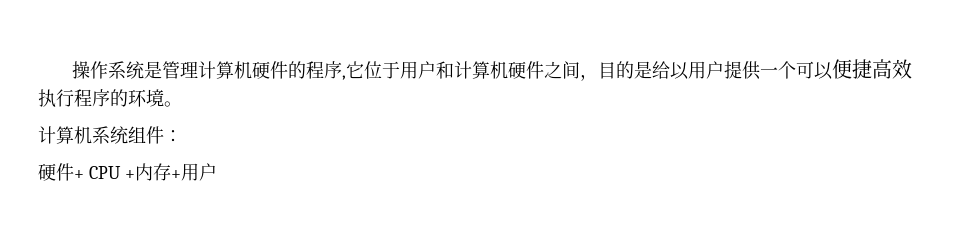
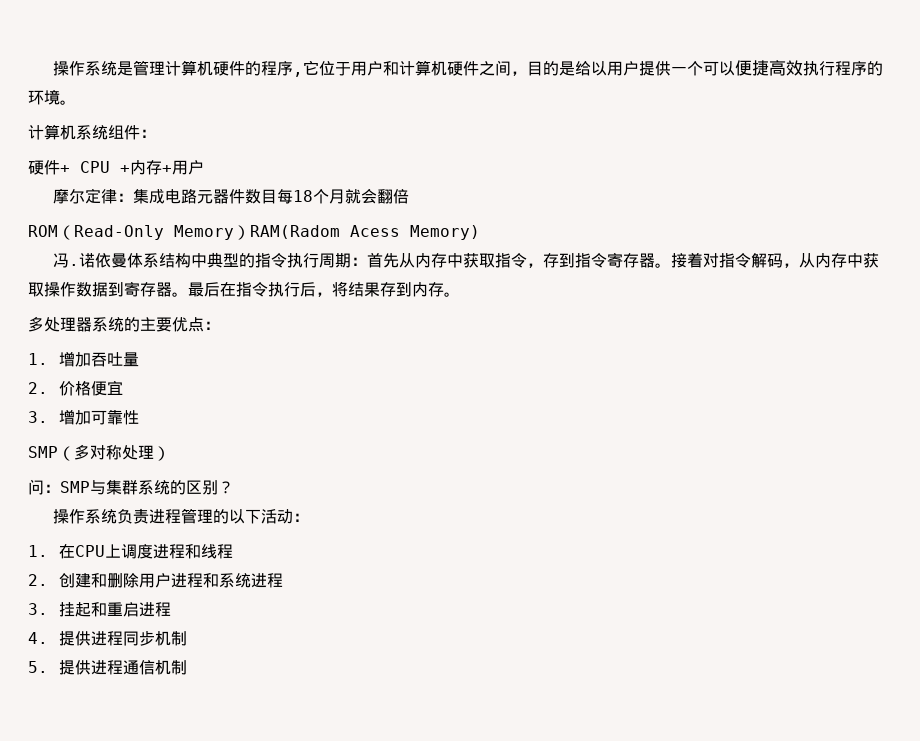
+ 摩尔定律：集成电路元器件数目每18个月就会翻倍
+ ROM（Read-Only Memory）RAM(Radom Acess Memory)
+ 冯.诺依曼体系结构中典型的指令执行周期：首先从内存中获取指令，存到指令寄存器。接着对指令解码，从内存中获取操作数据到寄存器。最后在指令执行后，将结果存到内存。
+ 多处理器系统的主要优点：
+ 1.增加吞吐量
+ 2.价格便宜
+ 3.增加可靠性
+ SMP（多对称处理）
+ 问：SMP与集群系统的区别？
+ 操作系统负责进程管理的以下活动：
+ 1.在CPU上调度进程和线程
+ 2.创建和删除用户进程和系统进程
+ 3.挂起和重启进程
+ 4.提供进程同步机制
+ 5.提供进程通信机制

